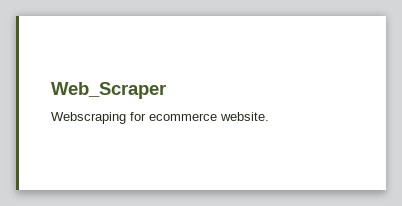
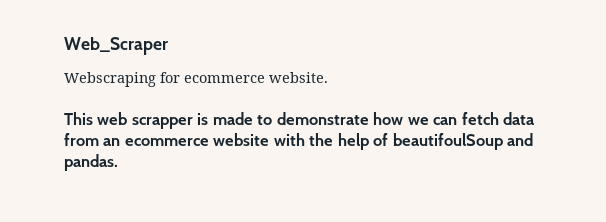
+ This web scrapper is made to demonstrate how we can fetch data from an ecommerce website with the help of beautifoulSoup and pandas.

